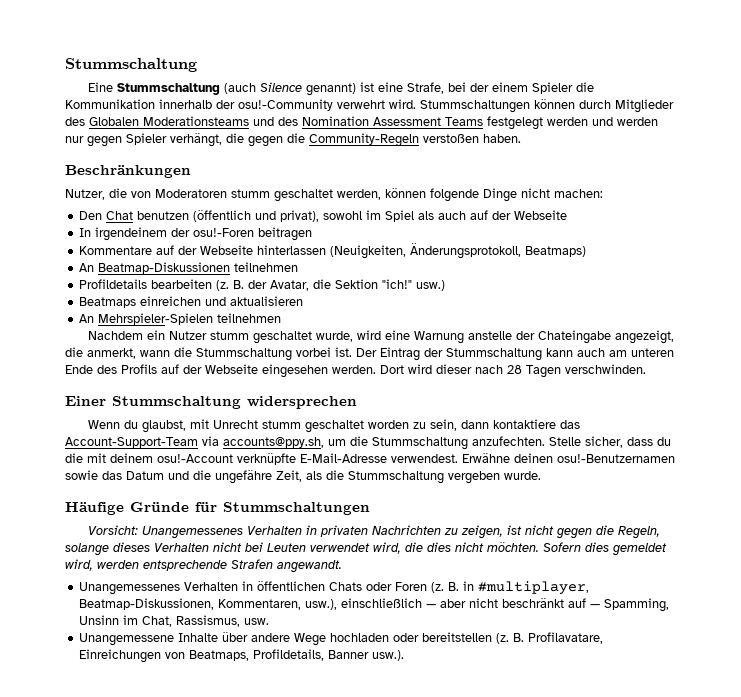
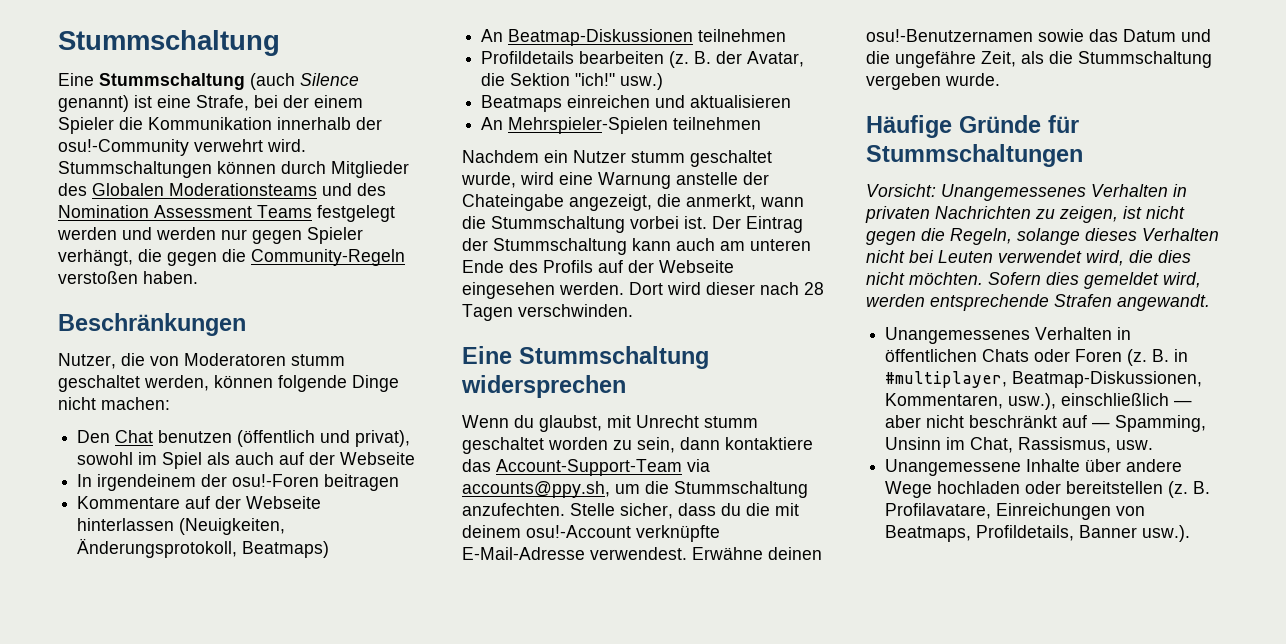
- Einer Stummschaltung widersprechen
+ Eine Stummschaltung widersprechen

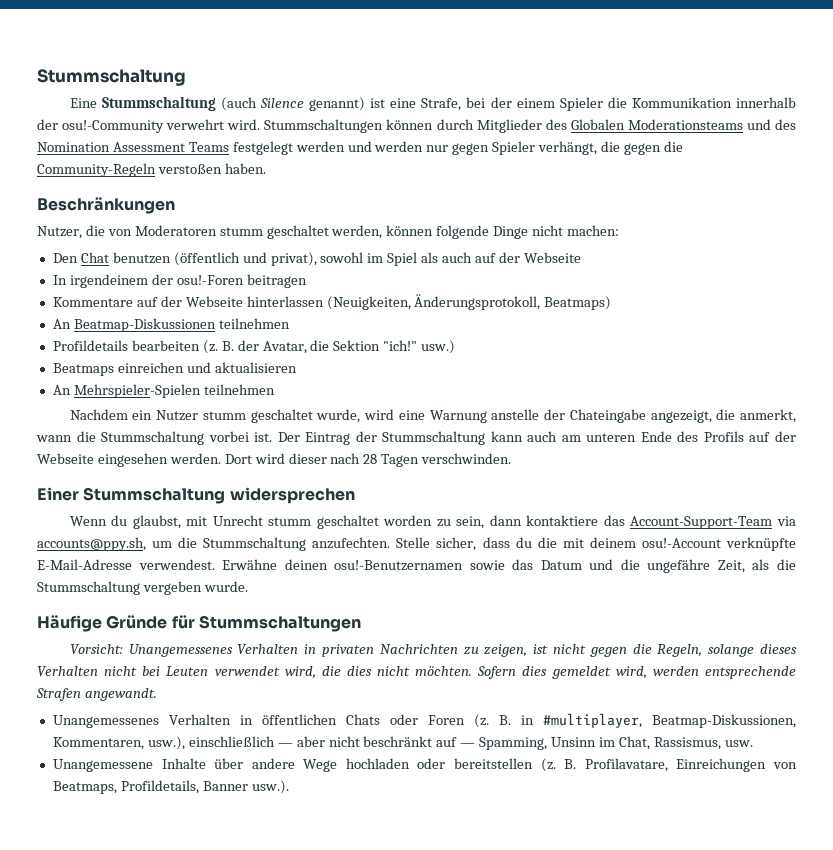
- Eine Stummschaltung widersprechen
+ Einer Stummschaltung widersprechen

